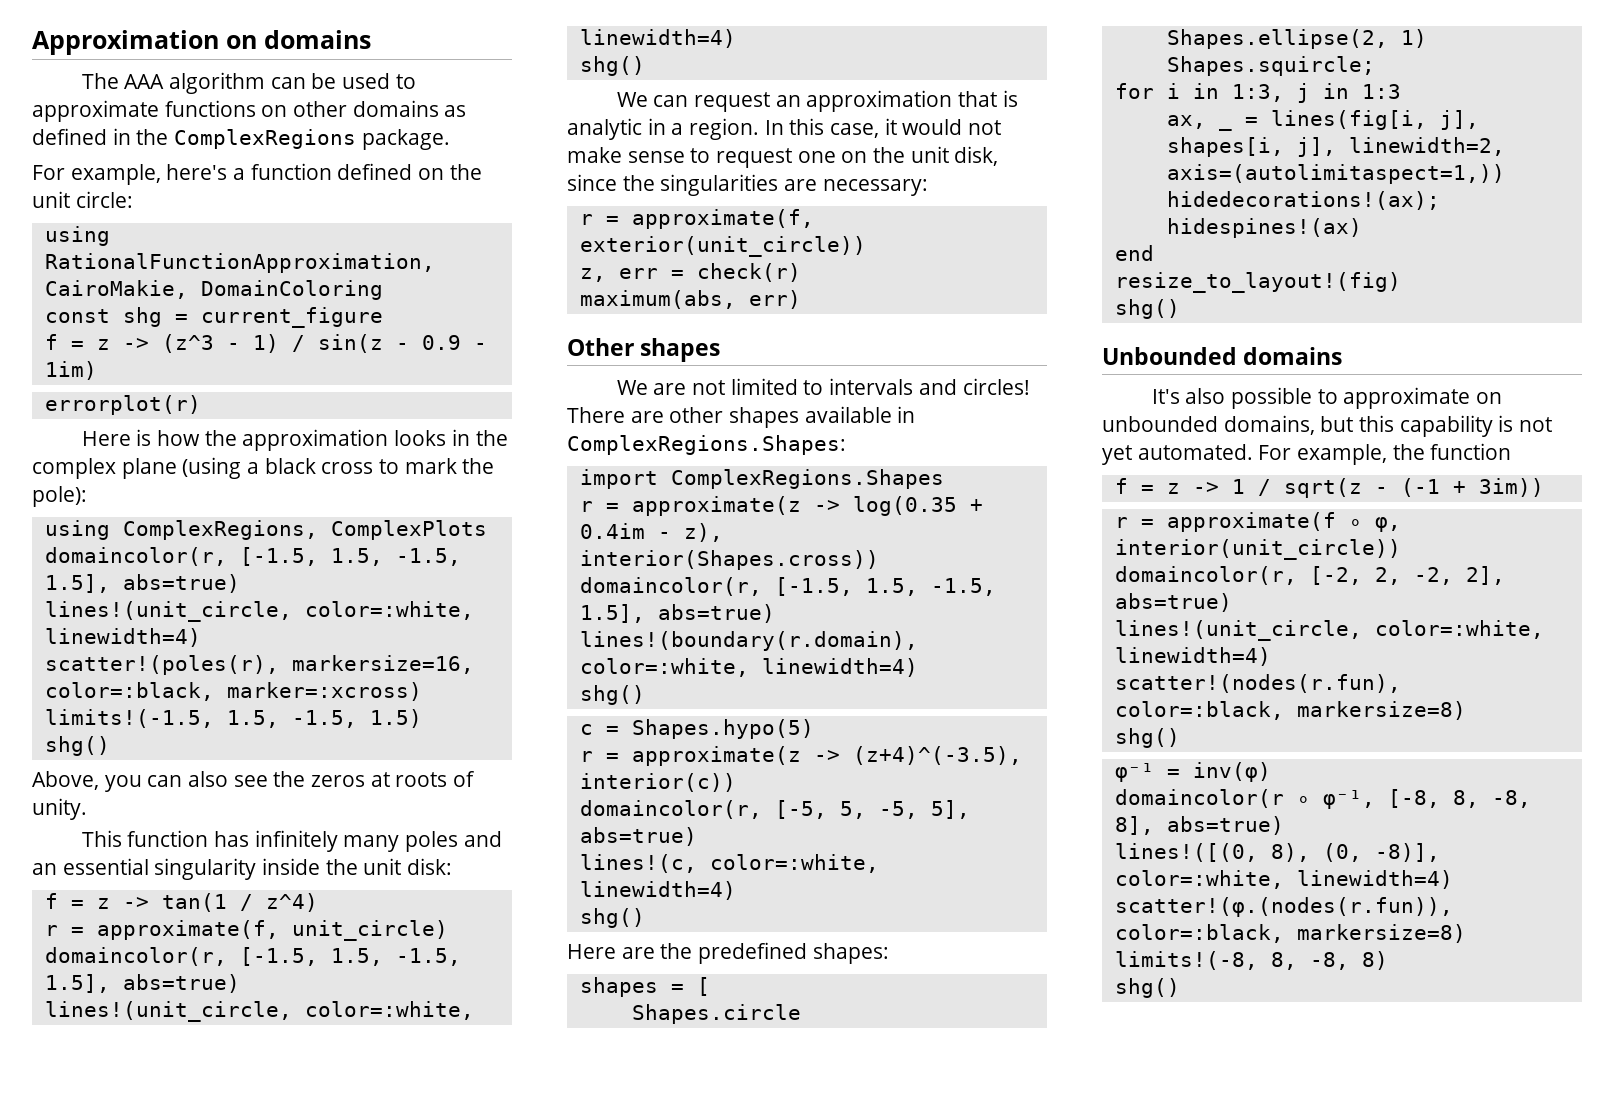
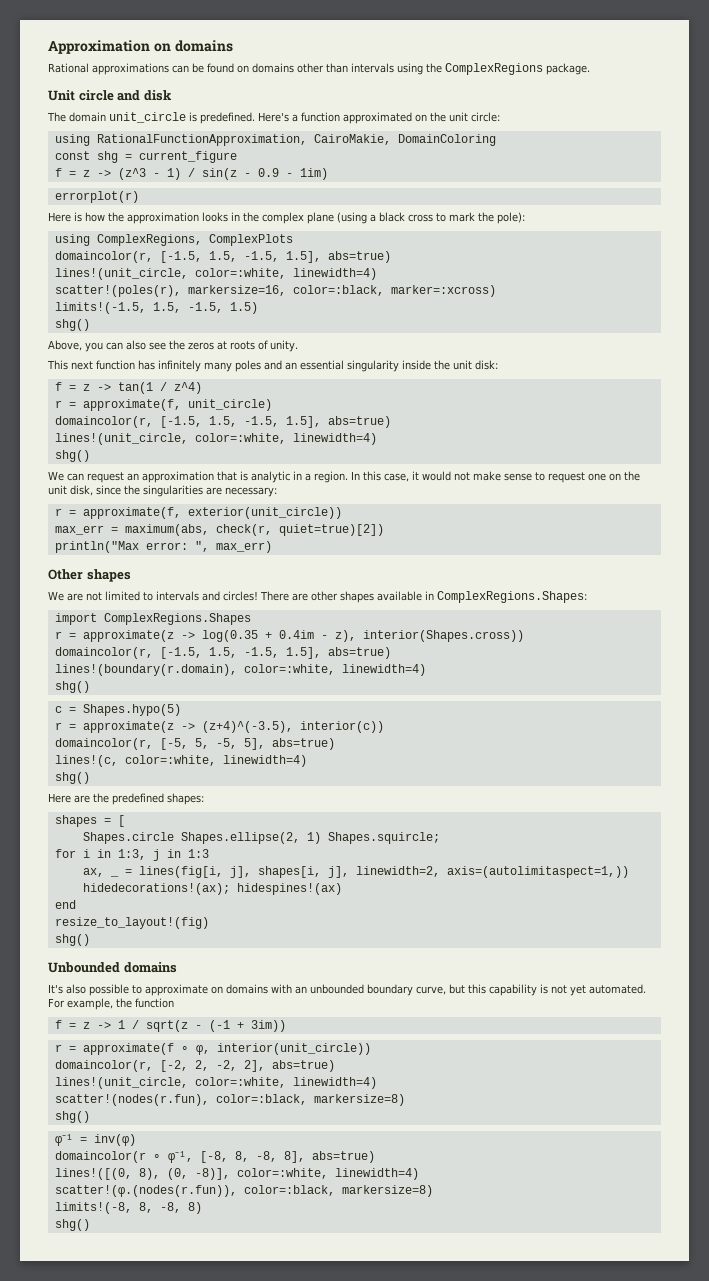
- The AAA algorithm can be used to approximate functions on other domains as defined in the ComplexRegions package.
- For example, here's a function defined on the unit circle:
+ Rational approximations can be found on domains other than intervals using the ComplexRegions package.
+ Unit circle and disk
+ The domain unit_circle is predefined. Here's a function approximated on the unit circle:
- This function has infinitely many poles and an essential singularity inside the unit disk:
+ This next function has infinitely many poles and an essential singularity inside the unit disk:
- z, err = check(r)
- maximum(abs, err)
+ max_err = maximum(abs, check(r, quiet=true)[2])
+ println("Max error: ", max_err)
- It's also possible to approximate on unbounded domains, but this capability is not yet automated.
+ It's also possible to approximate on domains with an unbounded boundary curve, but this capability is not yet automated.

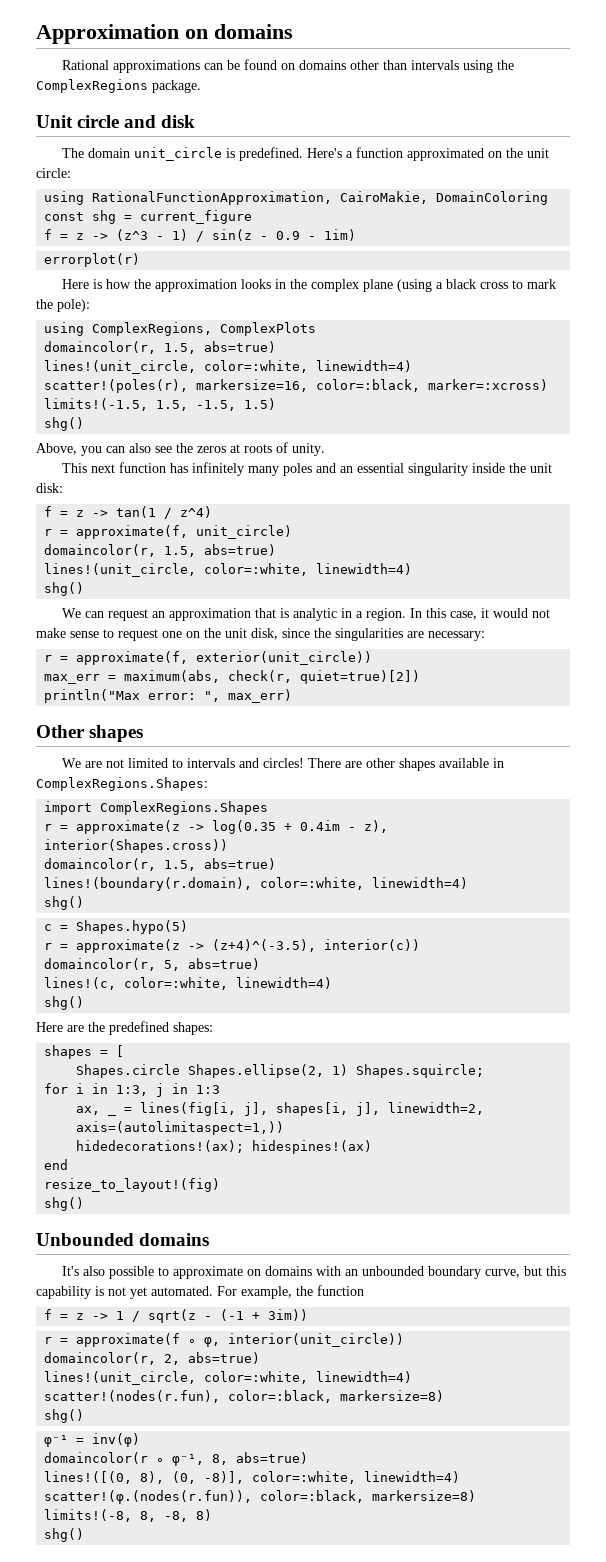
  using ComplexRegions, ComplexPlots
- domaincolor(r, [-1.5, 1.5, -1.5, 1.5], abs=true)
+ domaincolor(r, 1.5, abs=true)
  r = approximate(f, unit_circle)
- domaincolor(r, [-1.5, 1.5, -1.5, 1.5], abs=true)
+ domaincolor(r, 1.5, abs=true)
  r = approximate(z -> log(0.35 + 0.4im - z), interior(Shapes.cross))
- domaincolor(r, [-1.5, 1.5, -1.5, 1.5], abs=true)
+ domaincolor(r, 1.5, abs=true)
- domaincolor(r, [-5, 5, -5, 5], abs=true)
+ domaincolor(r, 5, abs=true)
- domaincolor(r, [-2, 2, -2, 2], abs=true)
+ domaincolor(r, 2, abs=true)
- domaincolor(r ∘ φ⁻¹, [-8, 8, -8, 8], abs=true)
+ domaincolor(r ∘ φ⁻¹, 8, abs=true)

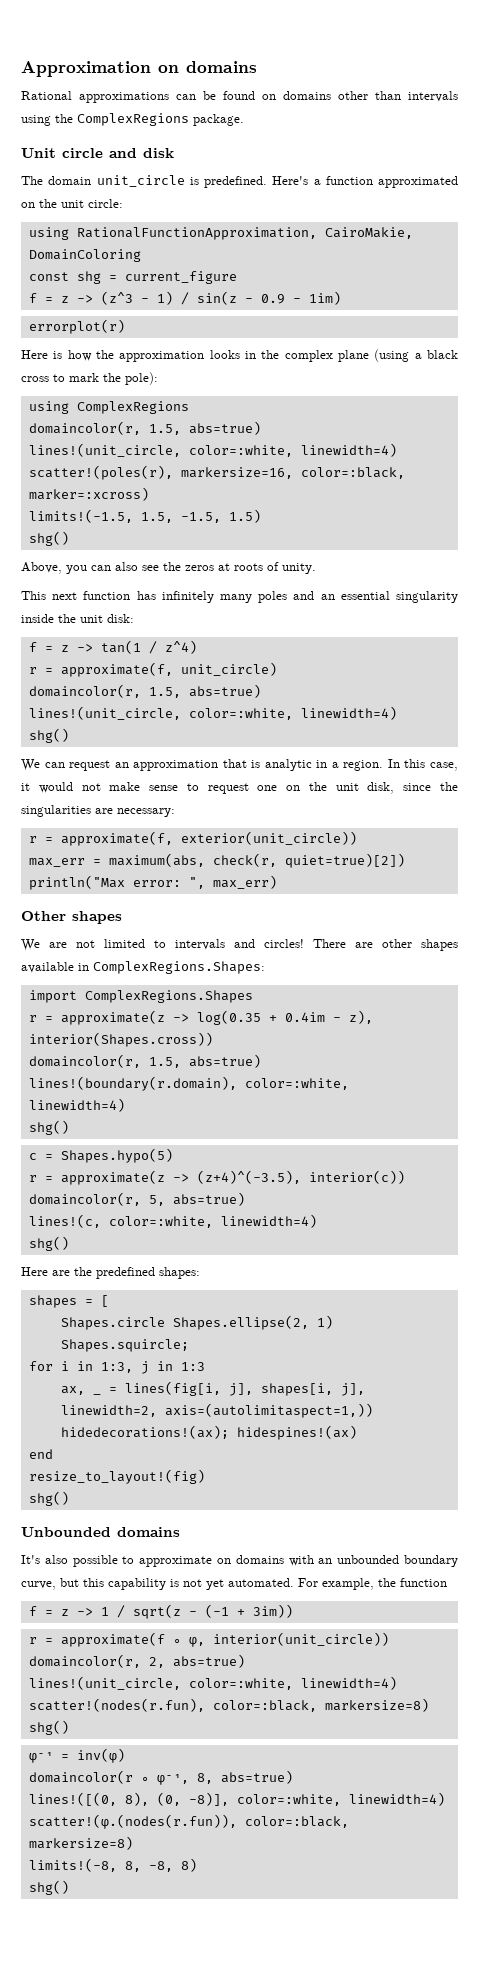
- using ComplexRegions, ComplexPlots
+ using ComplexRegions

